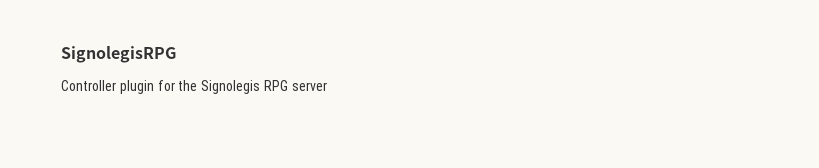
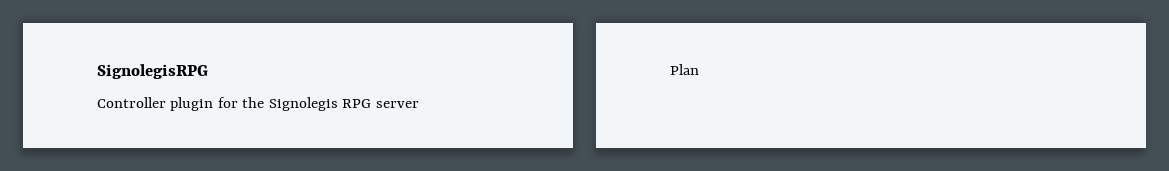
+ Plan

